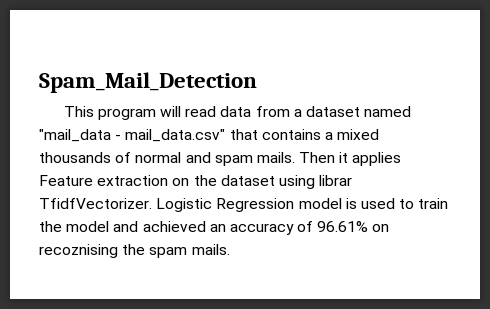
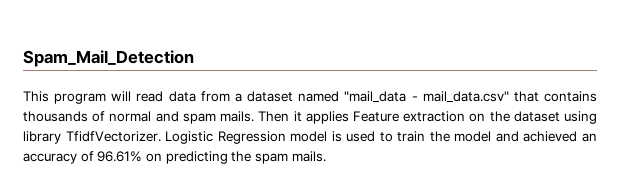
- This program will read data from a dataset named "mail_data - mail_data.csv" that contains a mixed thousands of normal and spam mails.
+ This program will read data from a dataset named "mail_data - mail_data.csv" that contains thousands of normal and spam mails.
- Then it applies Feature extraction on the dataset using librar TfidfVectorizer.
+ Then it applies Feature extraction on the dataset using library TfidfVectorizer.
- Logistic Regression model is used to train the model and achieved an accuracy of 96.61% on recoznising the spam mails.
+ Logistic Regression model is used to train the model and achieved an accuracy of 96.61% on predicting the spam mails.

